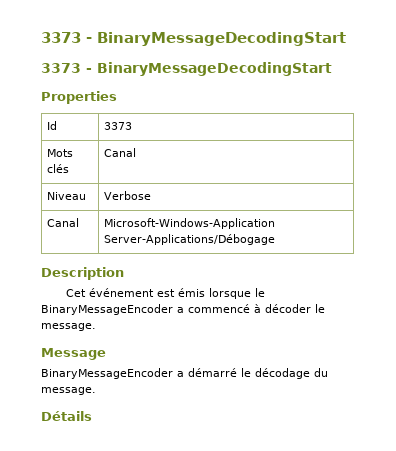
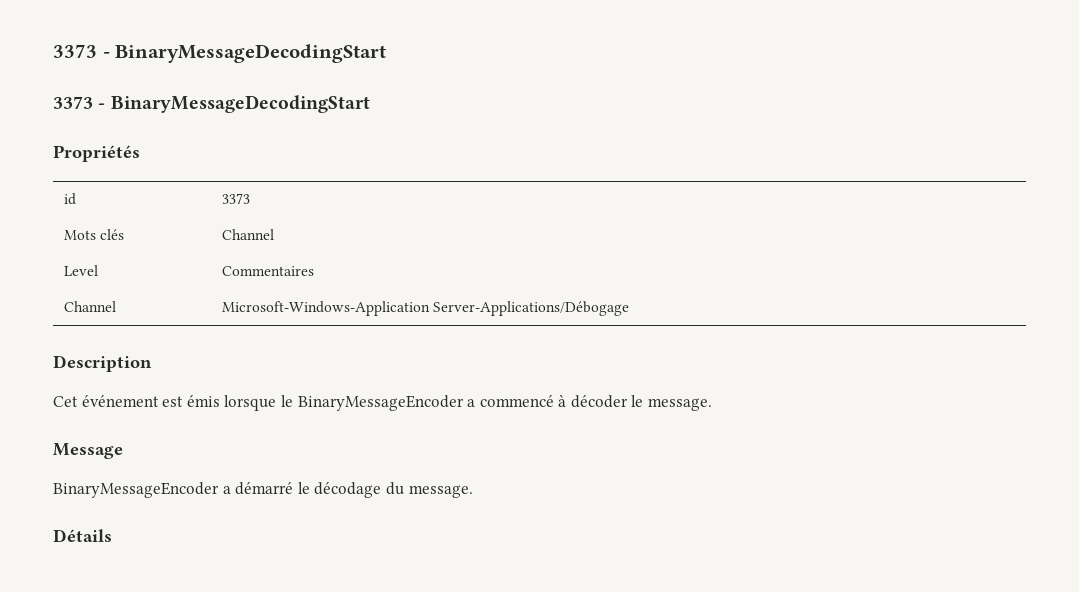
- Properties
- Id | 3373
+ Propriétés
+ id | 3373
- Mots clés | Canal
- Niveau | Verbose
- Canal | Microsoft-Windows-Application Server-Applications/Débogage
+ Mots clés | Channel
+ Level | Commentaires
+ Channel | Microsoft-Windows-Application Server-Applications/Débogage

